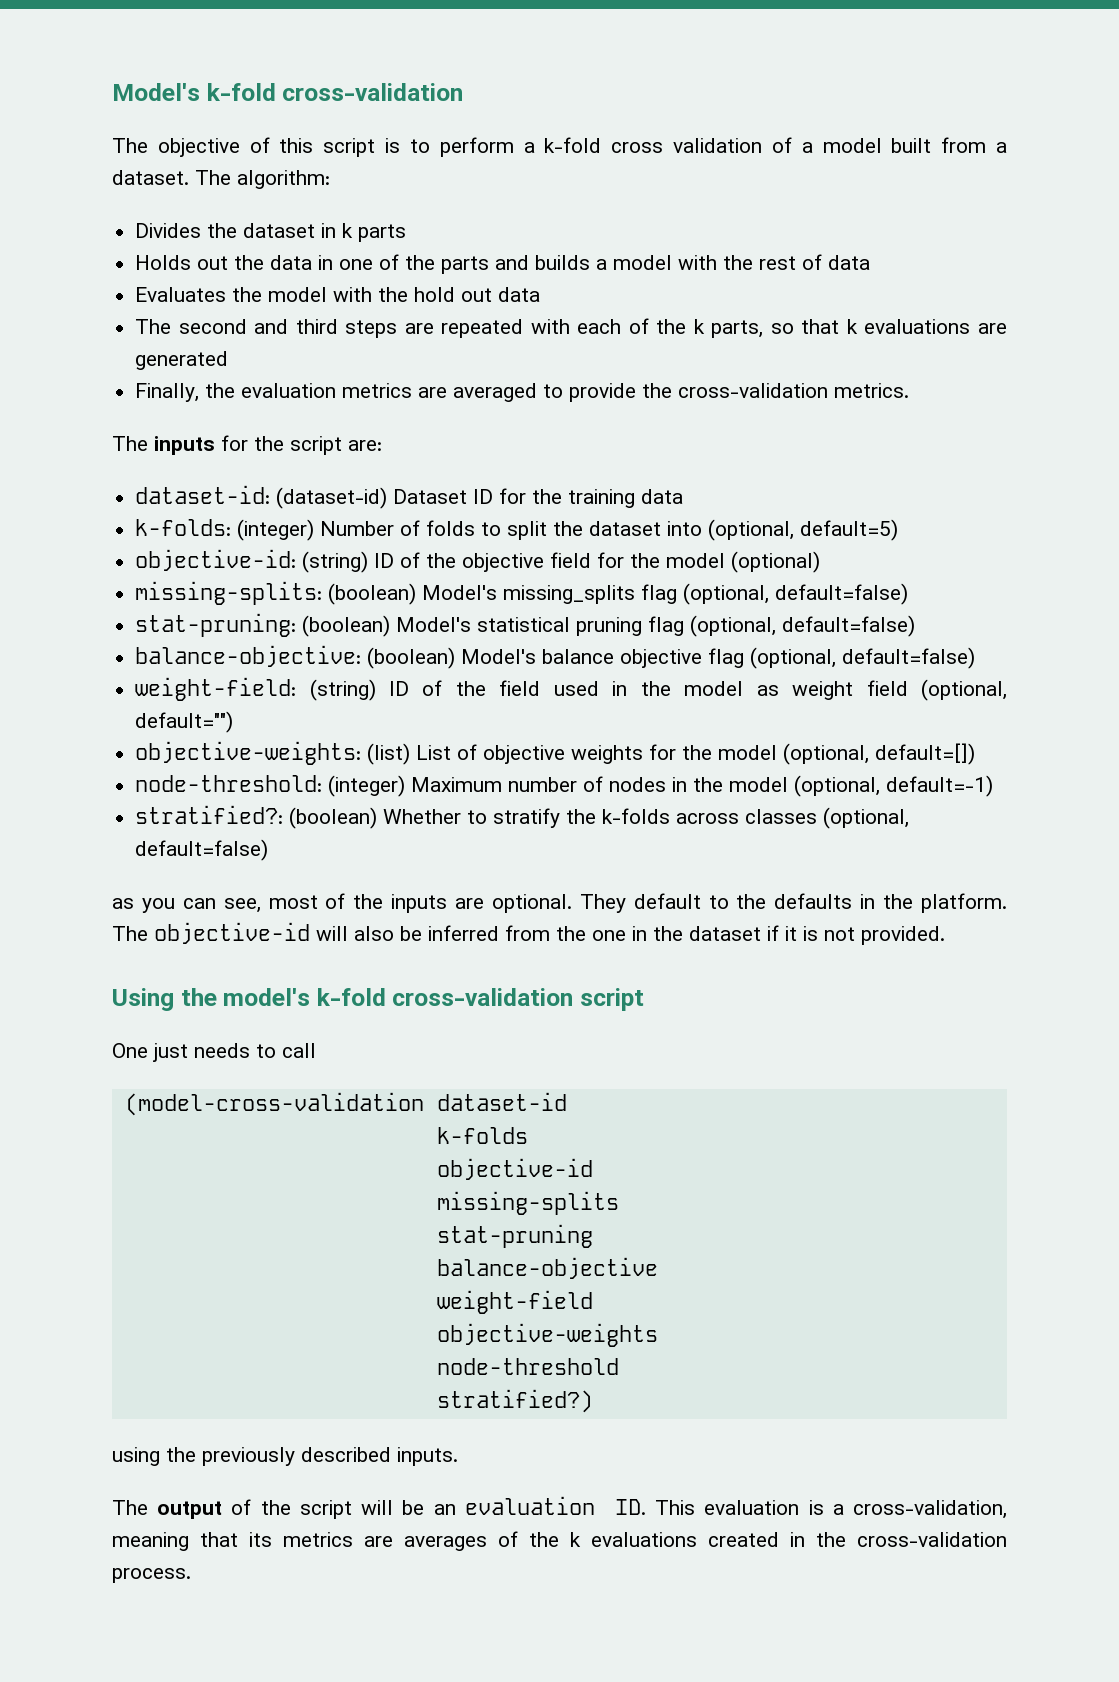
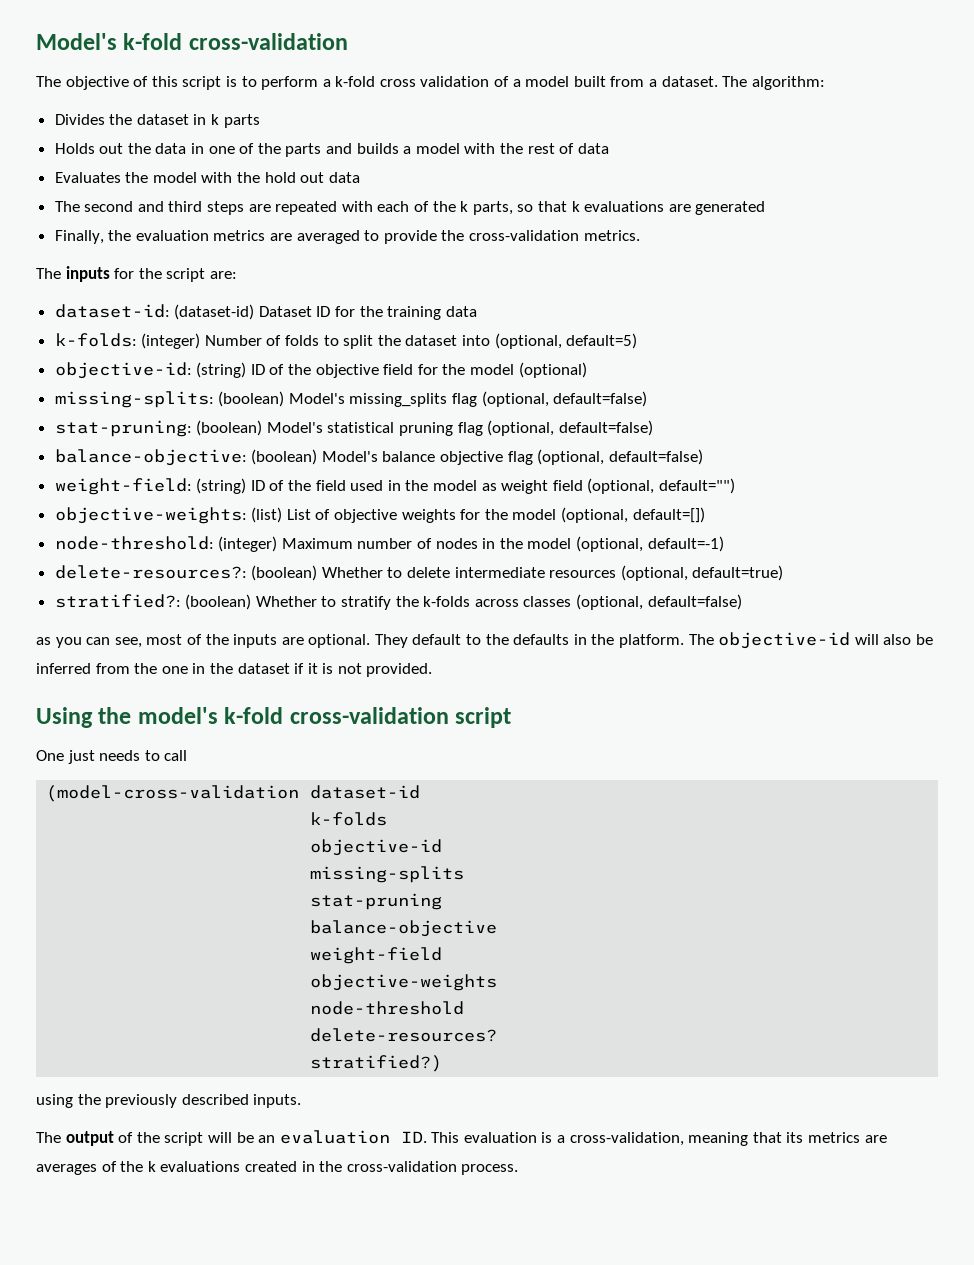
+ delete-resources?: (boolean) Whether to delete intermediate resources (optional, default=true)
+ delete-resources?

